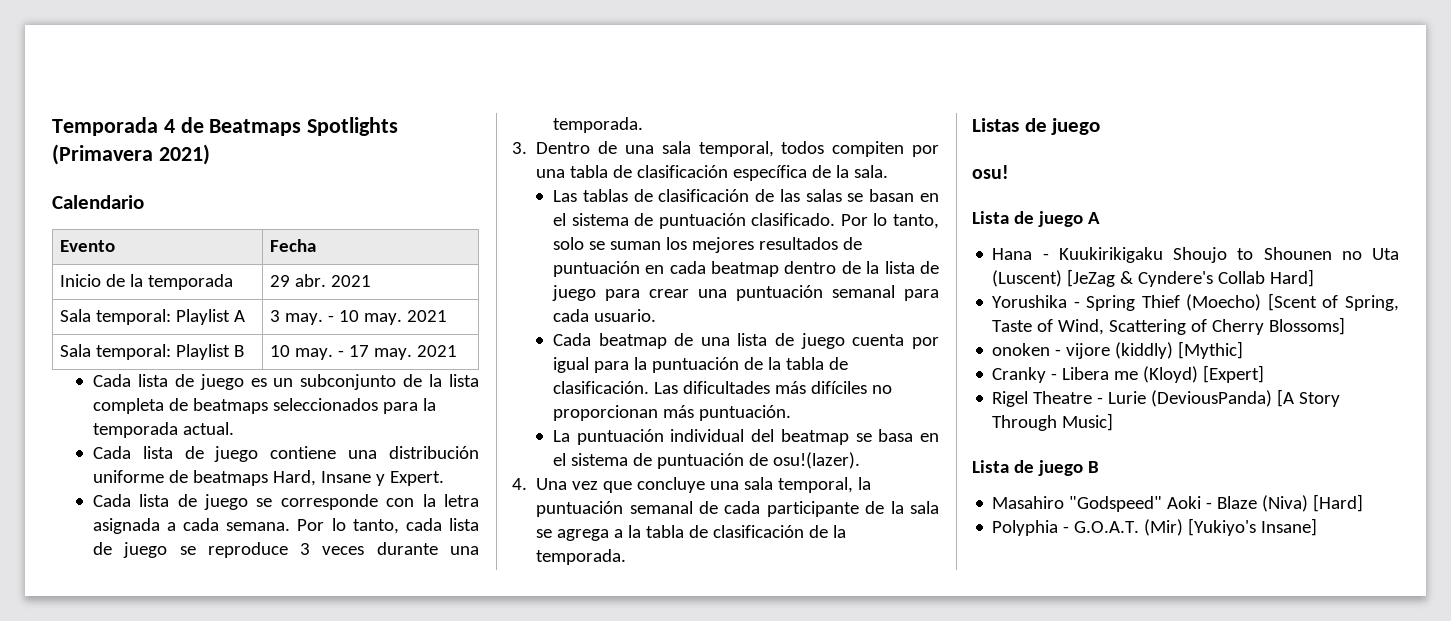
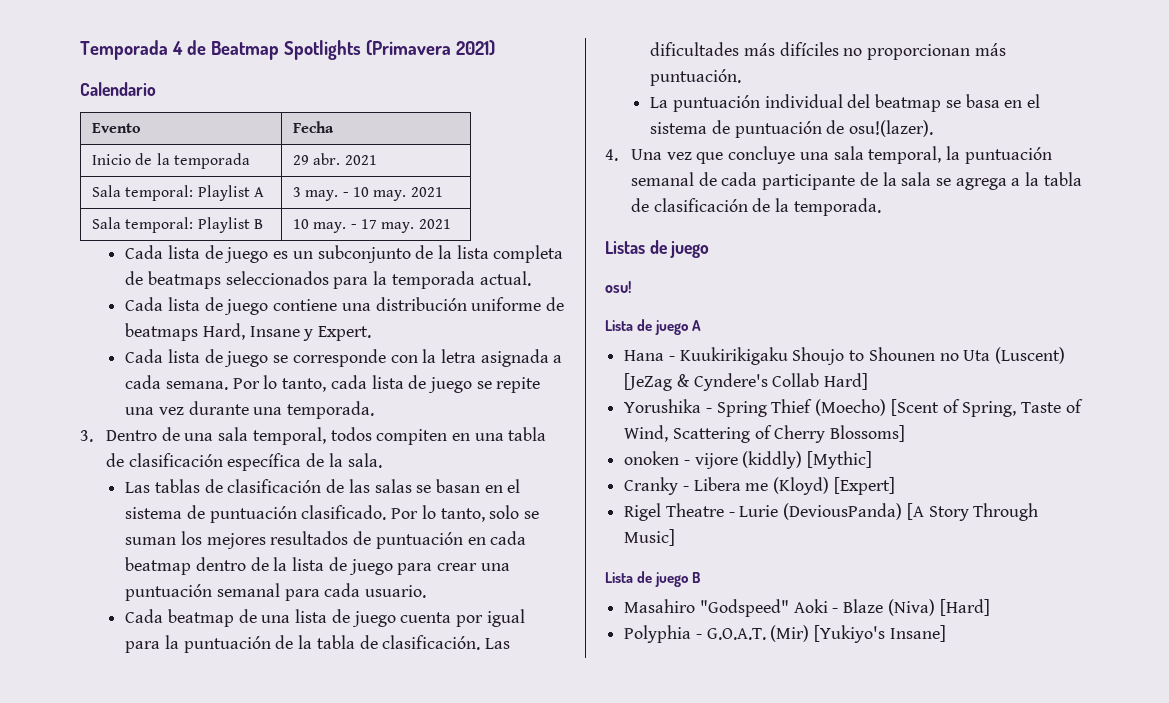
- Temporada 4 de Beatmaps Spotlights (Primavera 2021)
+ Temporada 4 de Beatmap Spotlights (Primavera 2021)
- Por lo tanto, cada lista de juego se reproduce 3 veces durante una temporada.
+ Por lo tanto, cada lista de juego se repite una vez durante una temporada.
- 3. Dentro de una sala temporal, todos compiten por una tabla de clasificación específica de la sala.
+ 3. Dentro de una sala temporal, todos compiten en una tabla de clasificación específica de la sala.

